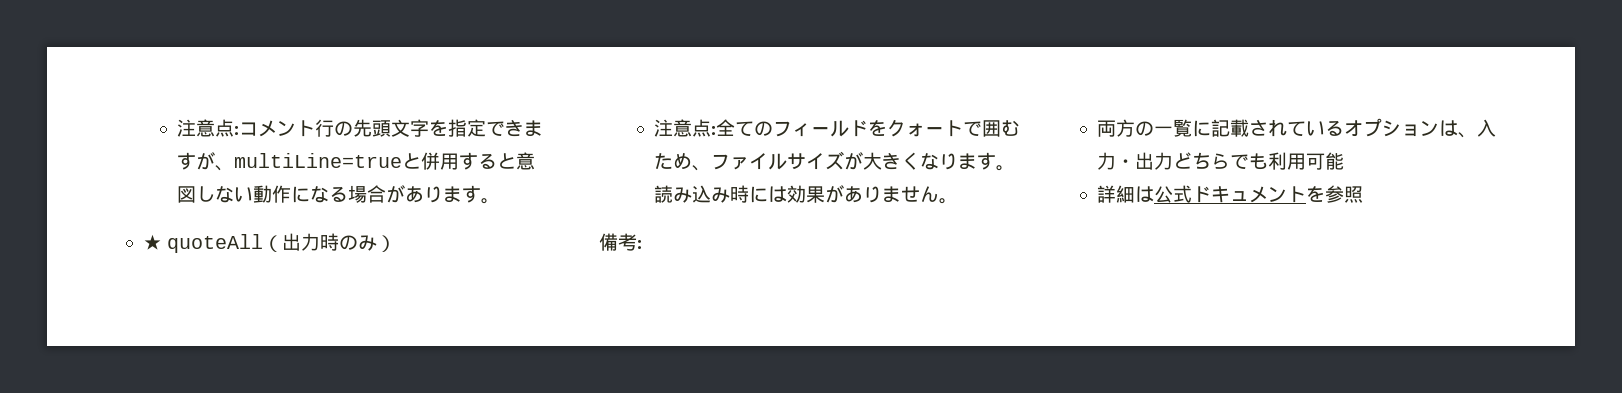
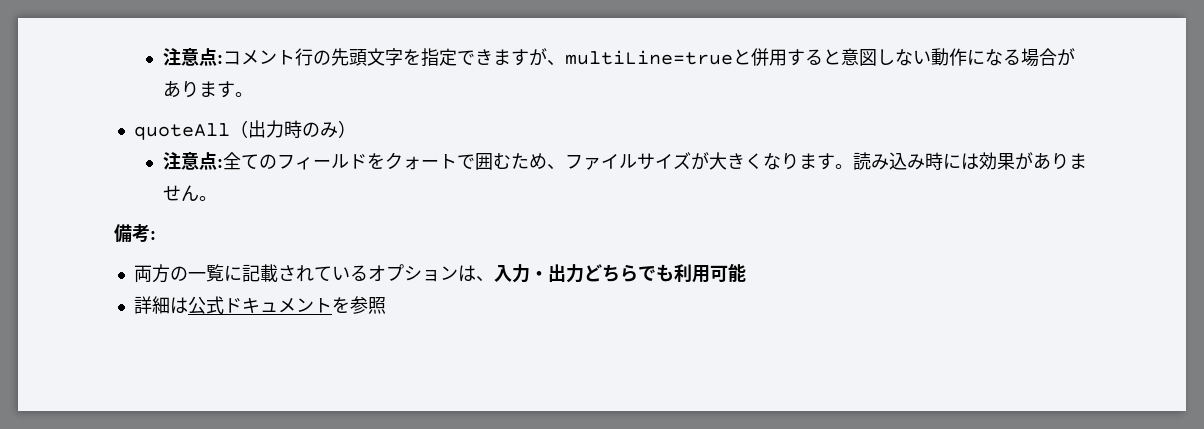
- ★ quoteAll（出力時のみ）
+ quoteAll（出力時のみ）

